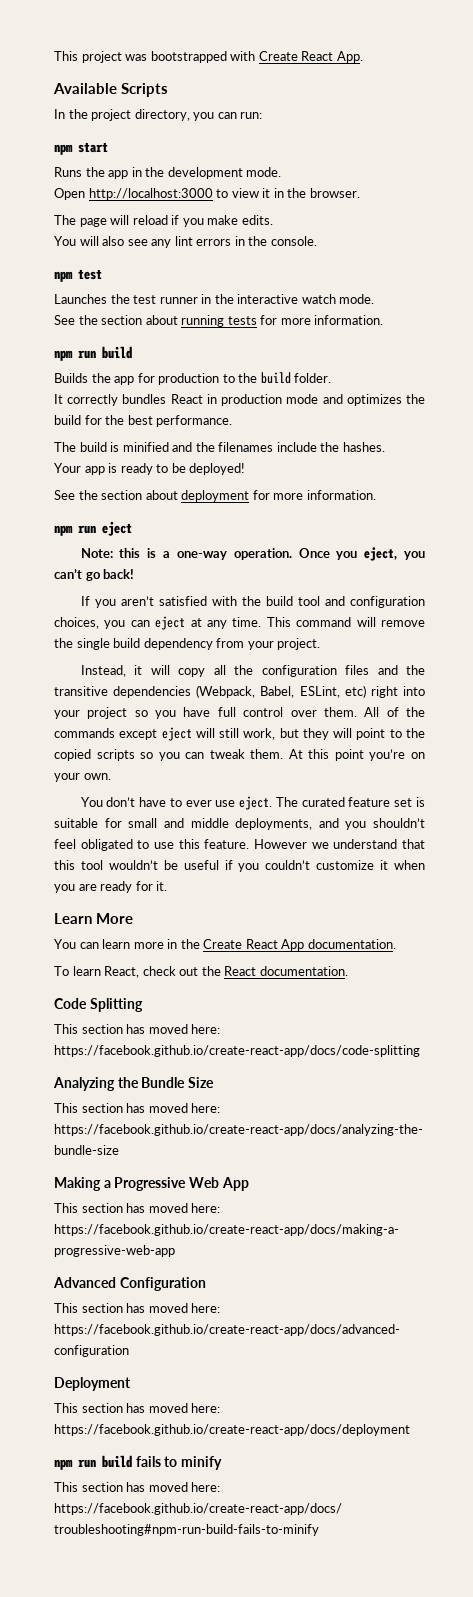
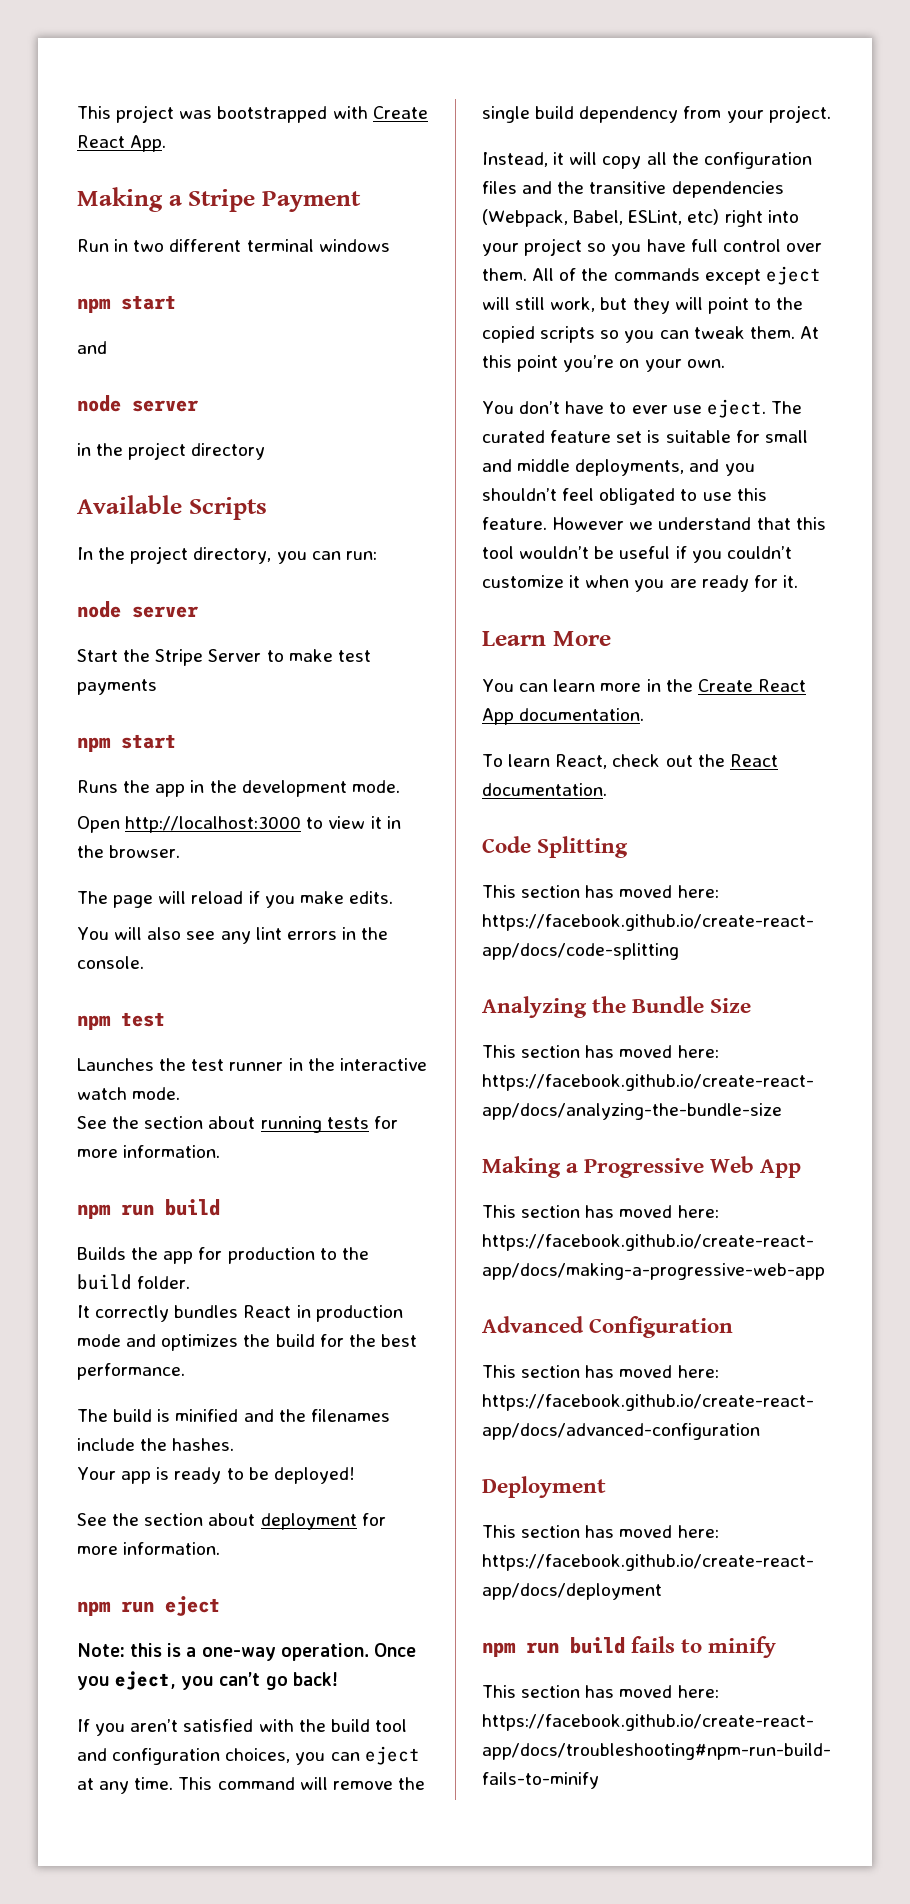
+ Making a Stripe Payment
+ Run in two different terminal windows
+ npm start
+ and
+ node server
+ in the project directory
  In the project directory, you can run:
+ node server
+ Start the Stripe Server to make test payments

